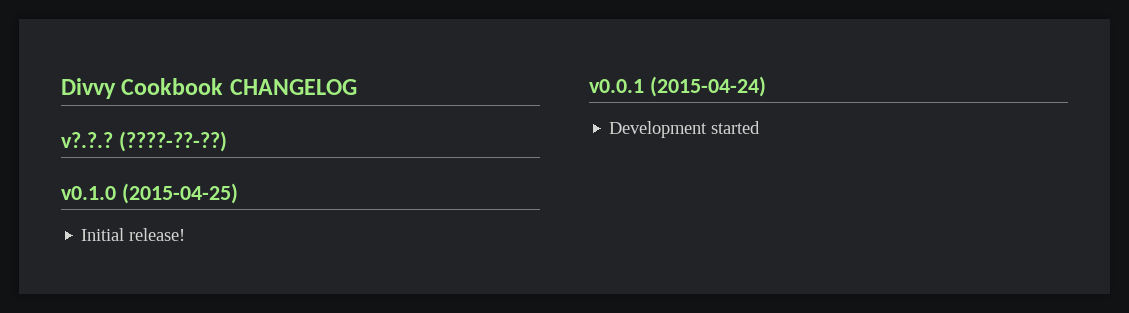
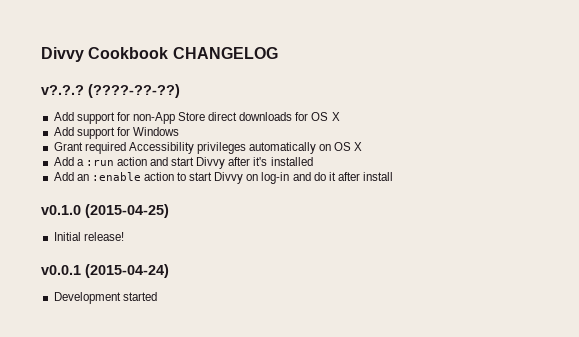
+ Add support for non-App Store direct downloads for OS X
+ Add support for Windows
+ Grant required Accessibility privileges automatically on OS X
+ Add a :run action and start Divvy after it's installed
+ Add an :enable action to start Divvy on log-in and do it after install

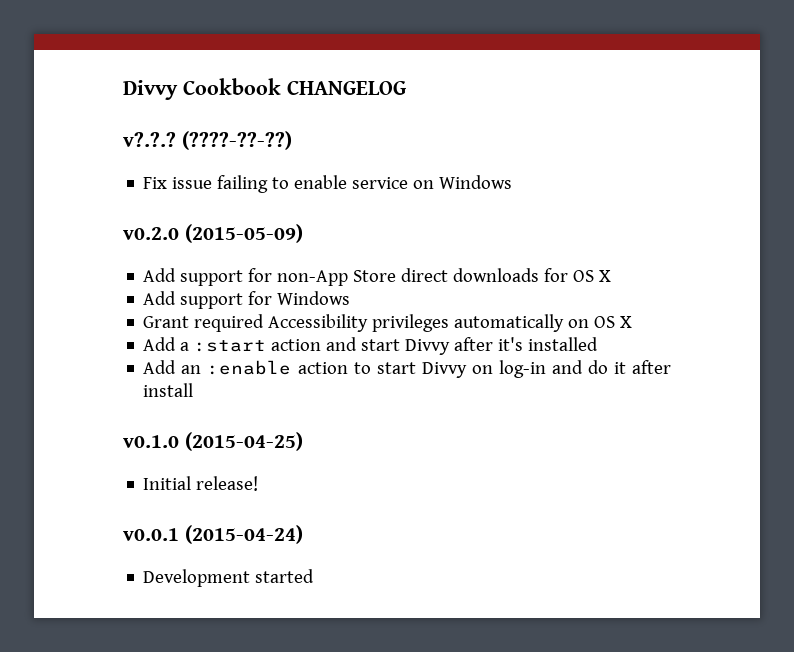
+ Fix issue failing to enable service on Windows
+ v0.2.0 (2015-05-09)
- Add a :run action and start Divvy after it's installed
+ Add a :start action and start Divvy after it's installed

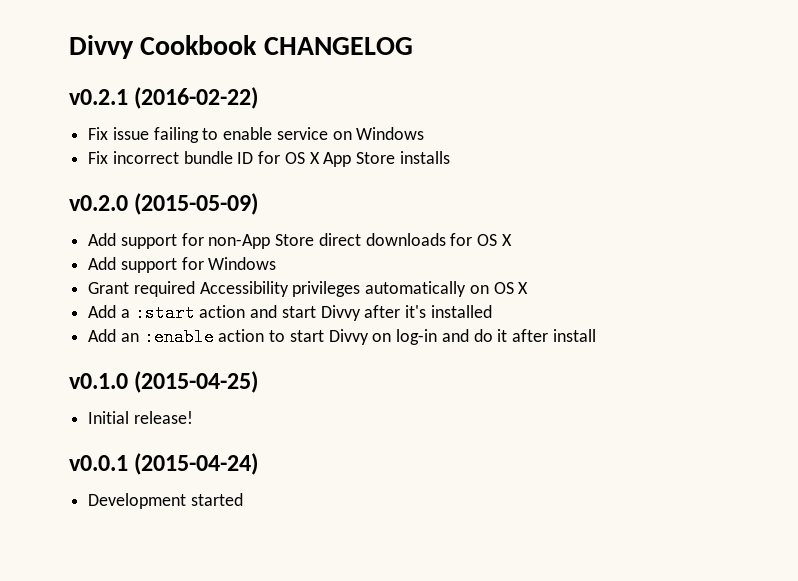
- v?.?.? (????-??-??)
+ v0.2.1 (2016-02-22)
+ Fix incorrect bundle ID for OS X App Store installs

